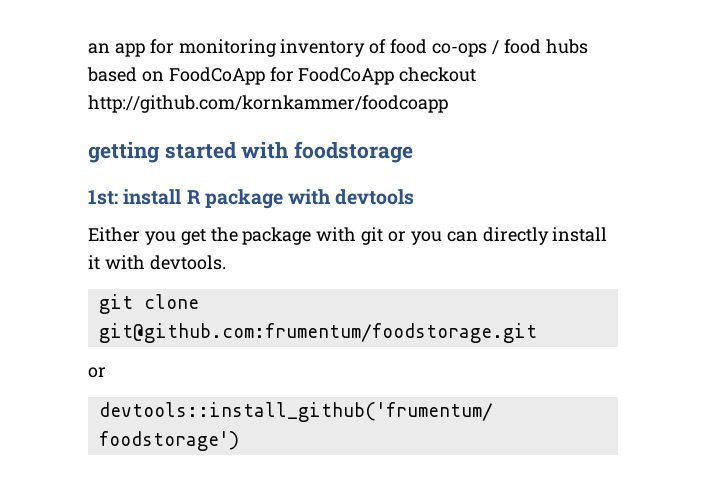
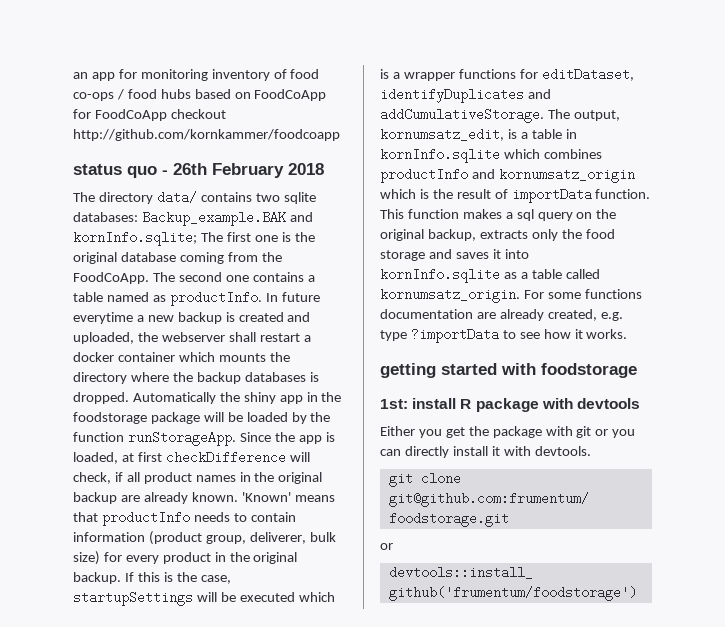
+ status quo - 26th February 2018
+ The directory data/ contains two sqlite databases: Backup_example.BAK and kornInfo.sqlite; The first one is the original database coming from the FoodCoApp. The second one contains a table named as productInfo. In future everytime a new backup is created and uploaded, the webserver shall restart a docker container which mounts the directory where the backup databases is dropped. Automatically the shiny app in the foodstorage package will be loaded by the function runStorageApp. Since the app is loaded, at first checkDifference will check, if all product names in the original backup are already known. 'Known' means that productInfo needs to contain information (product group, deliverer, bulk size) for every product in the original backup. If this is the case, startupSettings will be executed which is a wrapper functions for editDataset, identifyDuplicates and addCumulativeStorage. The output, kornumsatz_edit, is a table in kornInfo.sqlite which combines productInfo and kornumsatz_origin which is the result of importData function. This function makes a sql query on the original backup, extracts only the food storage and saves it into kornInfo.sqlite as a table called kornumsatz_origin. For some functions documentation are already created, e.g. type ?importData to see how it works.

